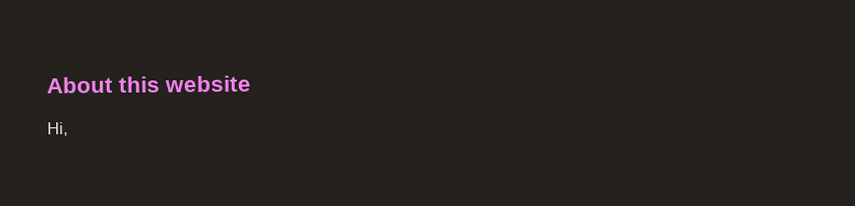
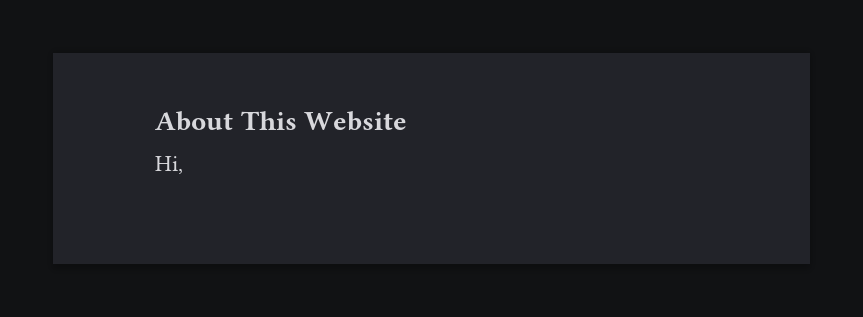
- About this website
+ About This Website

